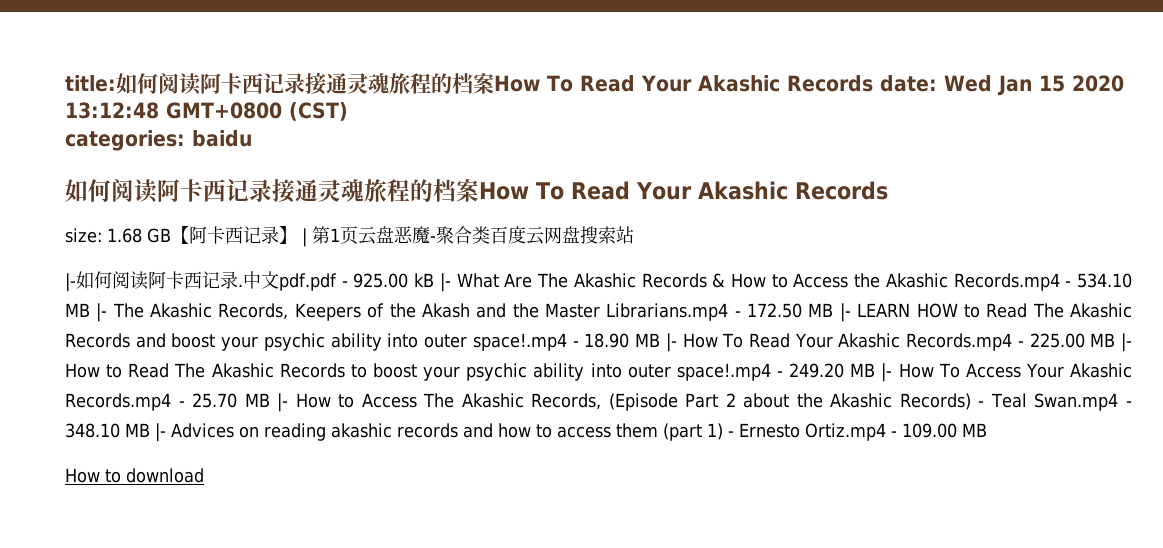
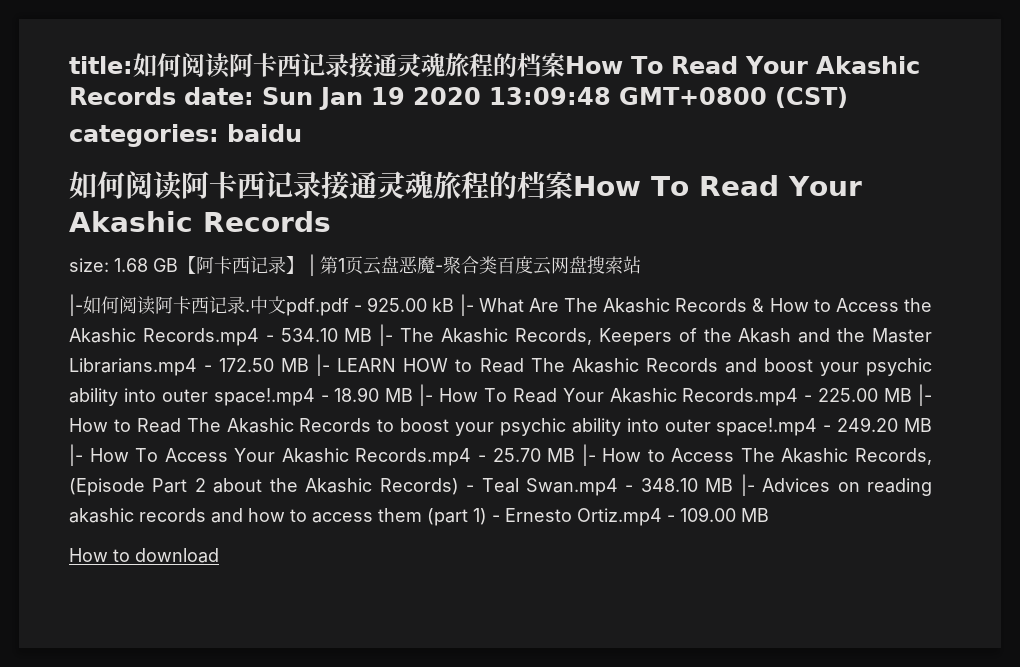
- title:如何阅读阿卡西记录接通灵魂旅程的档案How To Read Your Akashic Records date: Wed Jan 15 2020 13:12:48 GMT+0800 (CST)
+ title:如何阅读阿卡西记录接通灵魂旅程的档案How To Read Your Akashic Records date: Sun Jan 19 2020 13:09:48 GMT+0800 (CST)

